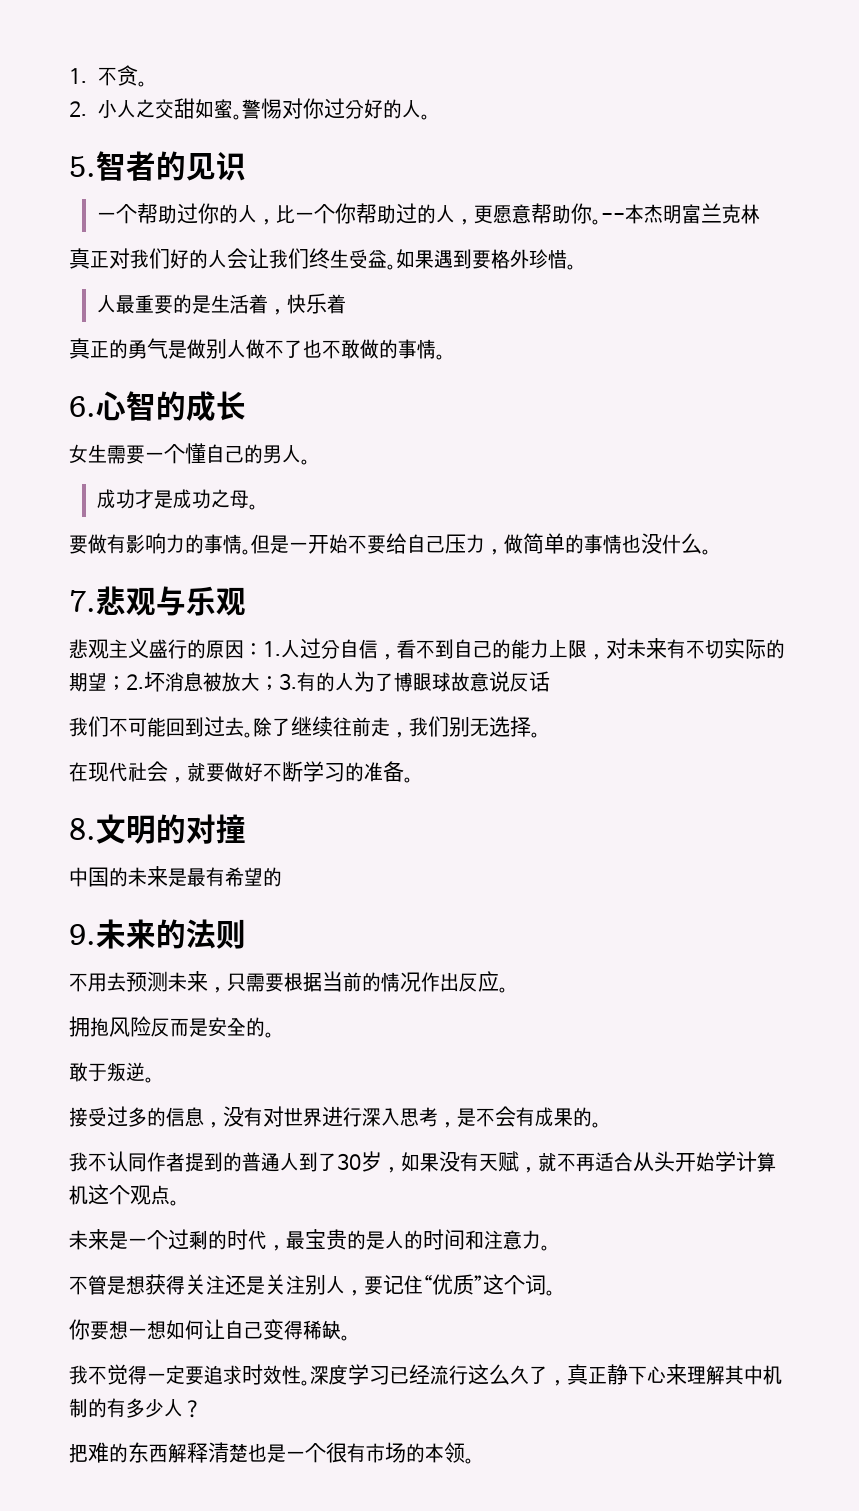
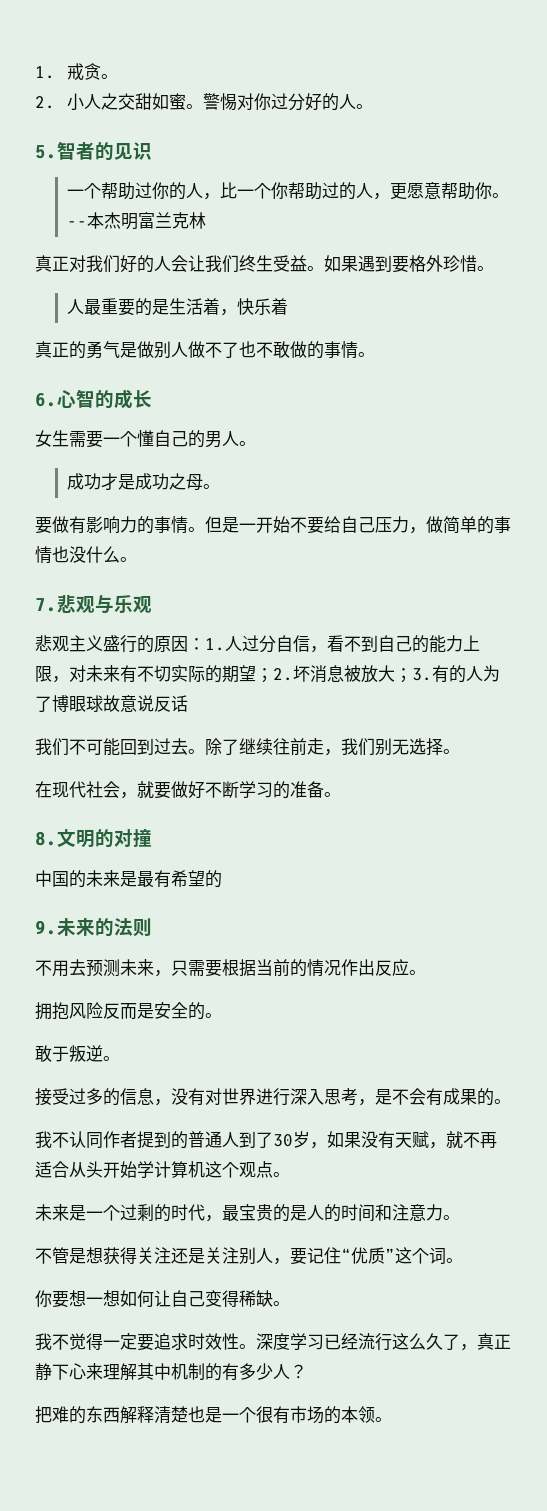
- 1.不贪。
+ 1.戒贪。

